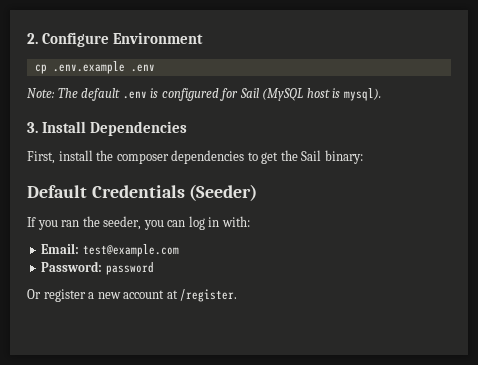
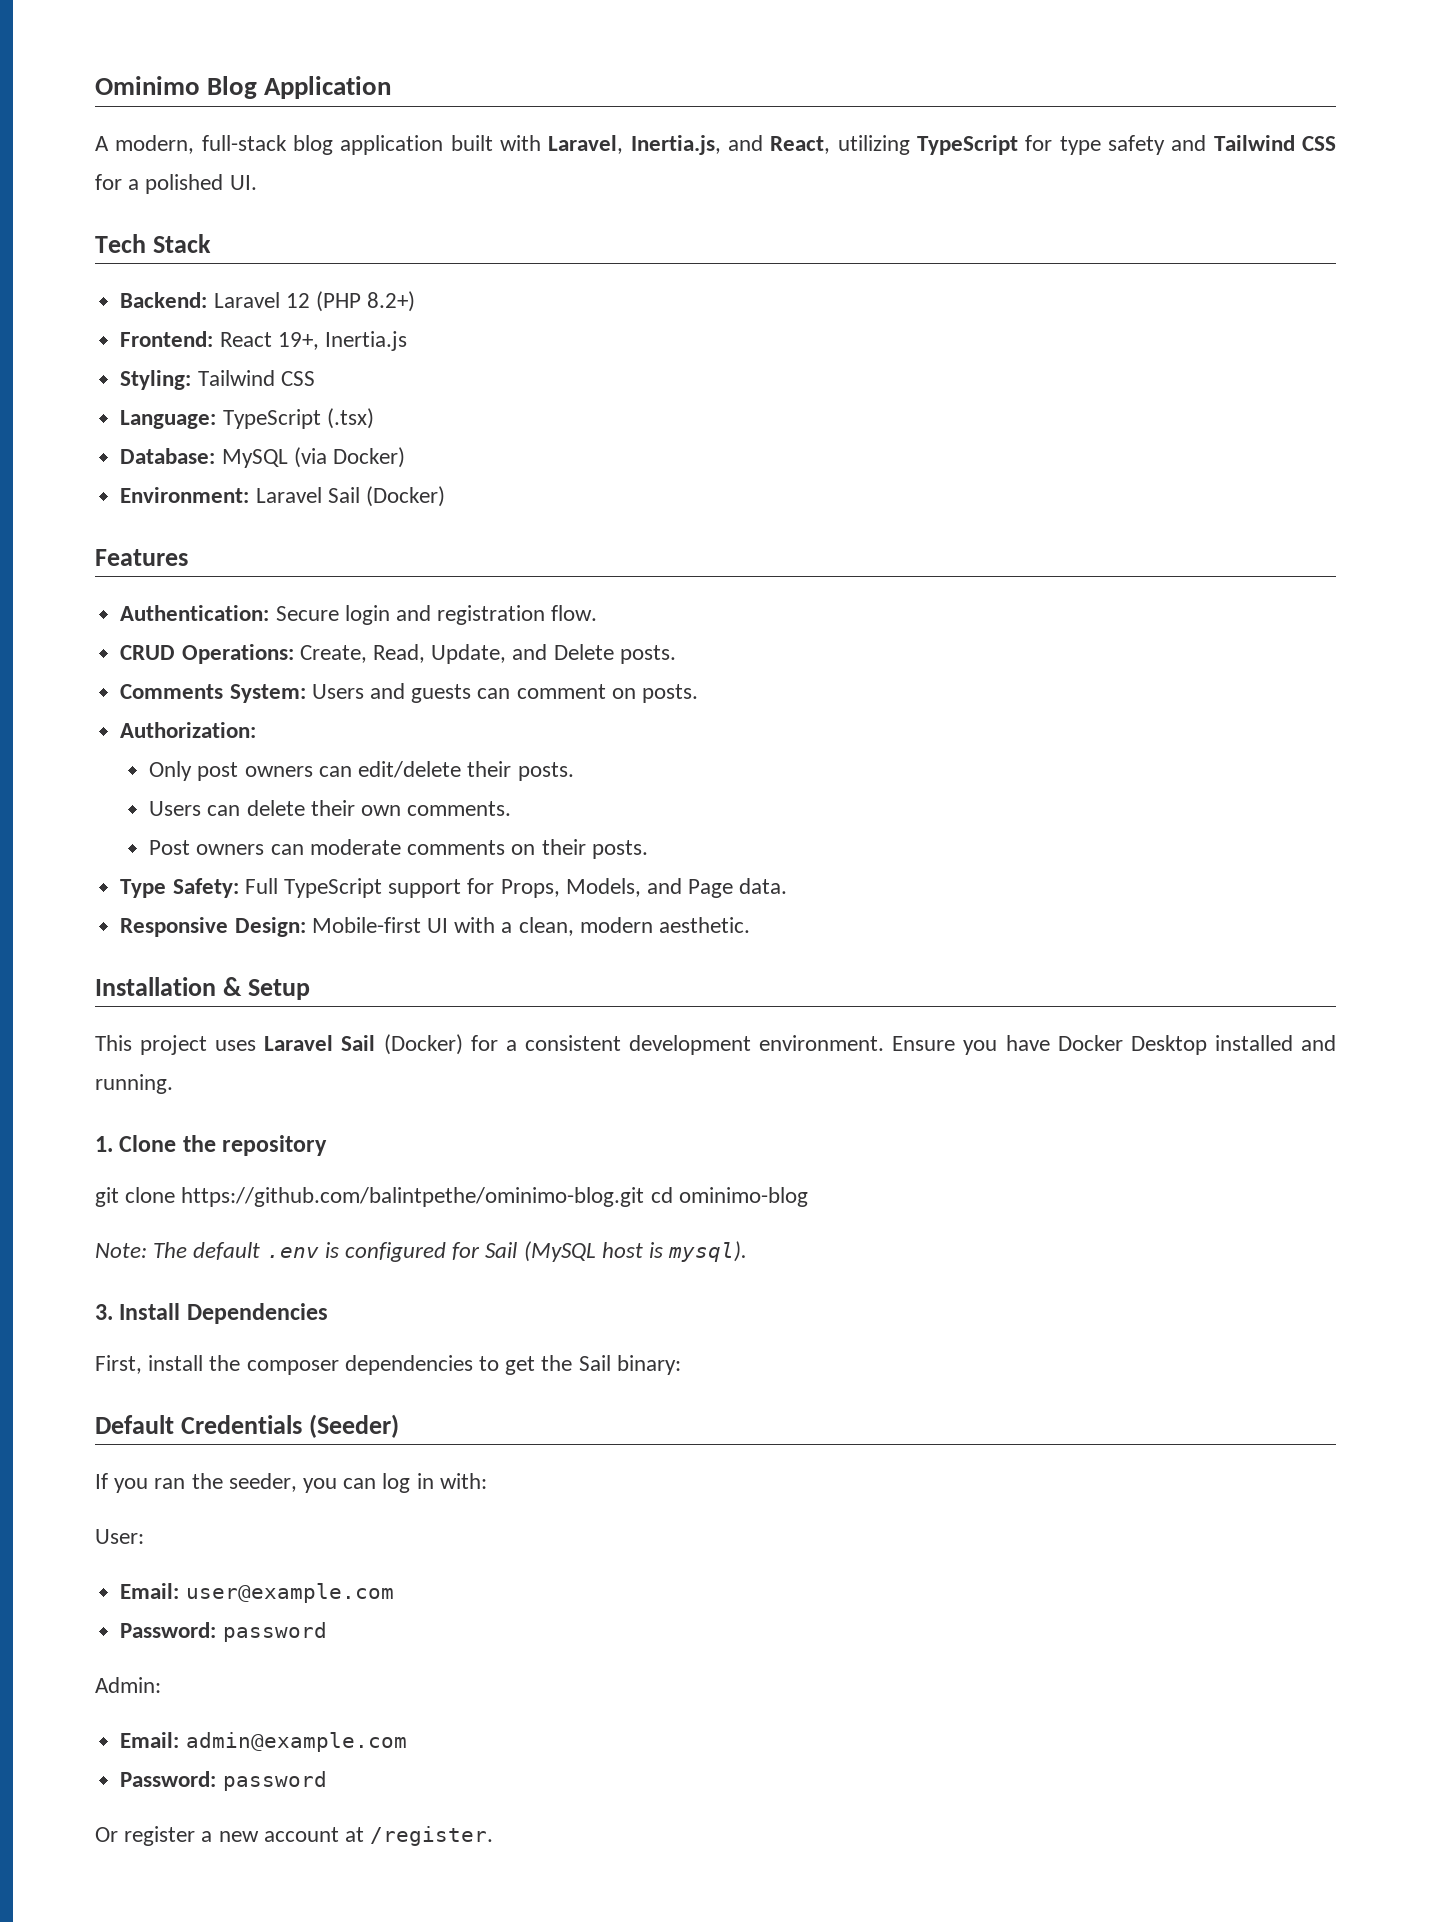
- 2. Configure Environment
- cp .env.example .env
+ Ominimo Blog Application
+ A modern, full-stack blog application built with Laravel, Inertia.js, and React, utilizing TypeScript for type safety and Tailwind CSS for a polished UI.
+ Tech Stack
+ Backend: Laravel 12 (PHP 8.2+)
+ Frontend: React 19+, Inertia.js
+ Styling: Tailwind CSS
+ Language: TypeScript (.tsx)
+ Database: MySQL (via Docker)
+ Environment: Laravel Sail (Docker)
+ Features
+ Authentication: Secure login and registration flow.
+ CRUD Operations: Create, Read, Update, and Delete posts.
+ Comments System: Users and guests can comment on posts.
+ Authorization:
+ Only post owners can edit/delete their posts.
+ Users can delete their own comments.
+ Post owners can moderate comments on their posts.
+ Type Safety: Full TypeScript support for Props, Models, and Page data.
+ Responsive Design: Mobile-first UI with a clean, modern aesthetic.
+ Installation & Setup
+ This project uses Laravel Sail (Docker) for a consistent development environment. Ensure you have Docker Desktop installed and running.
+ 1. Clone the repository
+ git clone https://github.com/balintpethe/ominimo-blog.git cd ominimo-blog
- Email: test@example.com
+ User:
+ Email: user@example.com
+ Password: password
+ Admin:
+ Email: admin@example.com

